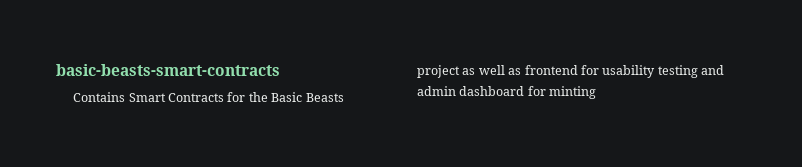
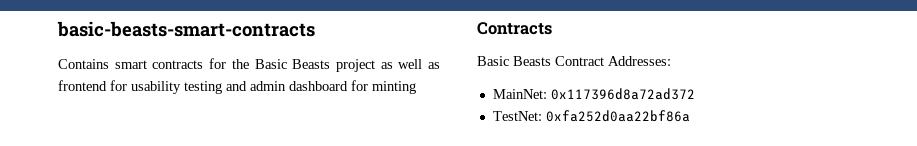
- Contains Smart Contracts for the Basic Beasts project as well as frontend for usability testing and admin dashboard for minting
+ Contains smart contracts for the Basic Beasts project as well as frontend for usability testing and admin dashboard for minting
+ Contracts
+ Basic Beasts Contract Addresses:
+ MainNet: 0x117396d8a72ad372
+ TestNet: 0xfa252d0aa22bf86a

